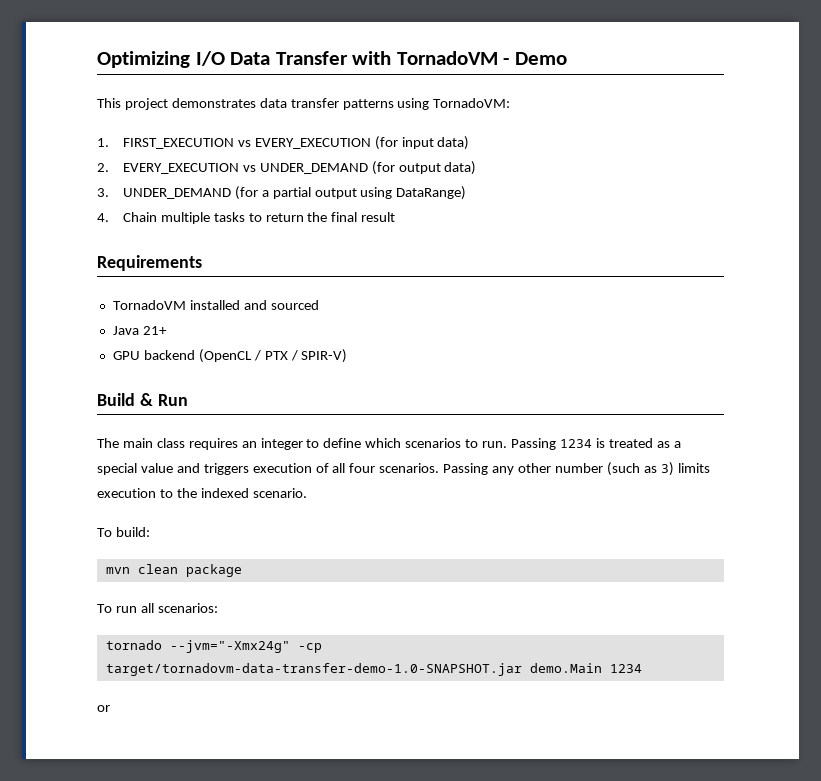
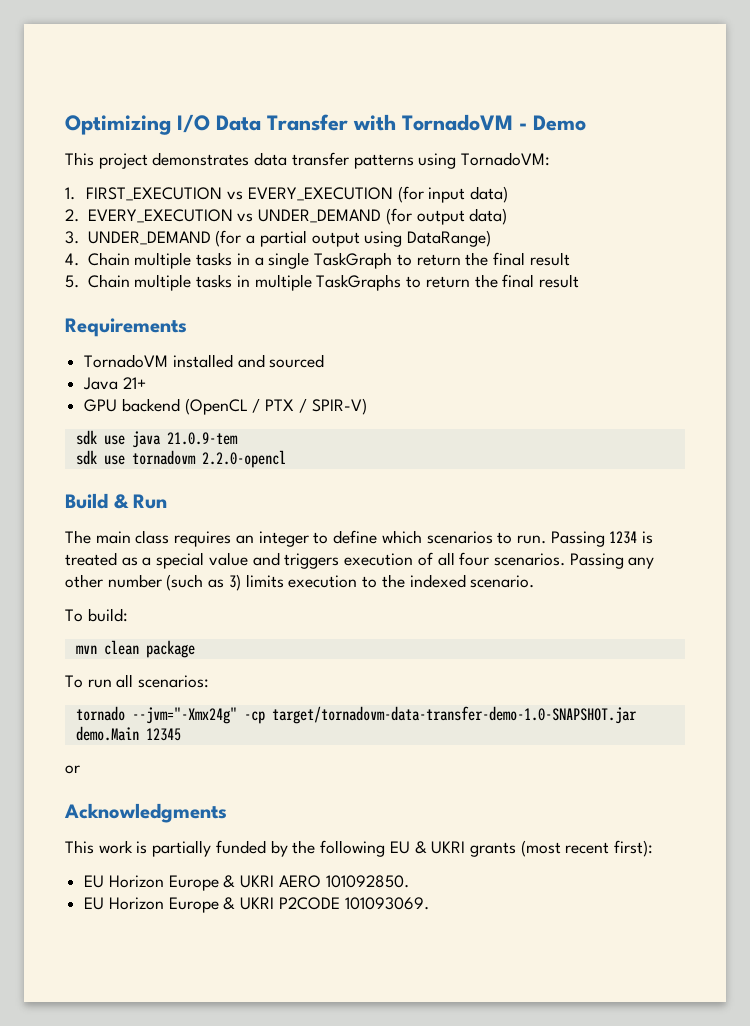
- 4. Chain multiple tasks to return the final result
+ 4. Chain multiple tasks in a single TaskGraph to return the final result
+ 5. Chain multiple tasks in multiple TaskGraphs to return the final result
+ sdk use java 21.0.9-tem
+ sdk use tornadovm 2.2.0-opencl
- tornado --jvm="-Xmx24g" -cp target/tornadovm-data-transfer-demo-1.0-SNAPSHOT.jar demo.Main 1234
+ tornado --jvm="-Xmx24g" -cp target/tornadovm-data-transfer-demo-1.0-SNAPSHOT.jar demo.Main 12345
+ Acknowledgments
+ This work is partially funded by the following EU & UKRI grants (most recent first):
+ EU Horizon Europe & UKRI AERO 101092850.
+ EU Horizon Europe & UKRI P2CODE 101093069.

